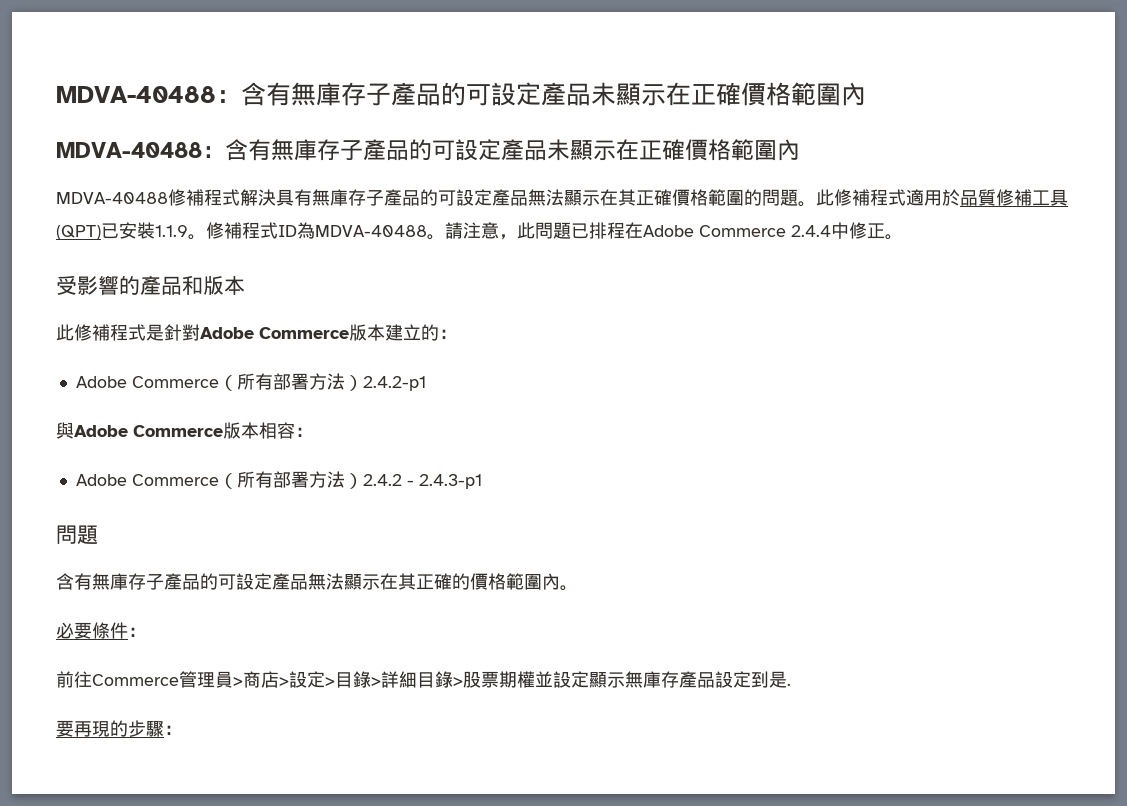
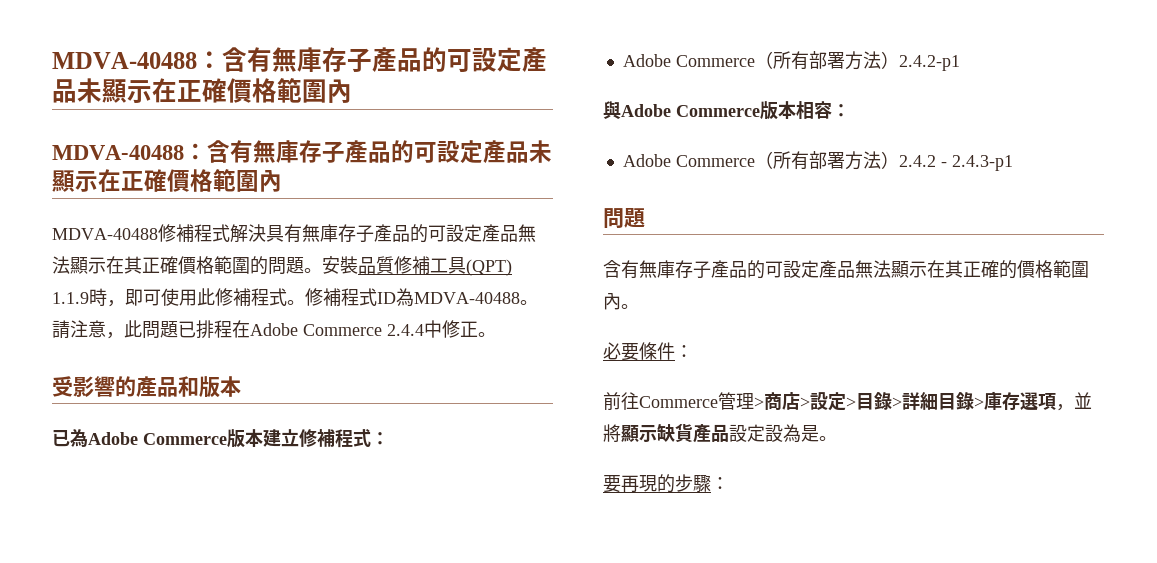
- 此修補程式適用於品質修補工具(QPT)已安裝1.1.9。
+ 安裝品質修補工具(QPT) 1.1.9時，即可使用此修補程式。
- 此修補程式是針對Adobe Commerce版本建立的：
+ 已為Adobe Commerce版本建立修補程式：
- 前往Commerce管理員>商店>設定>目錄>詳細目錄>股票期權並設定顯示無庫存產品設定到是.
+ 前往Commerce管理>商店>設定>目錄>詳細目錄>庫存選項，並將顯示缺貨產品設定設為是。

